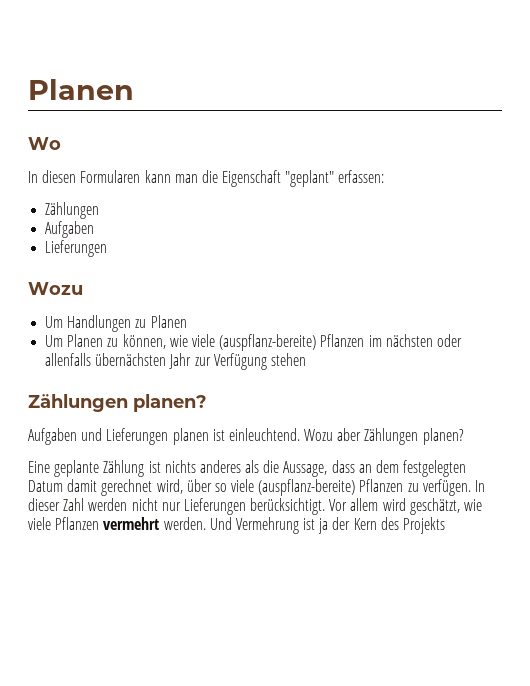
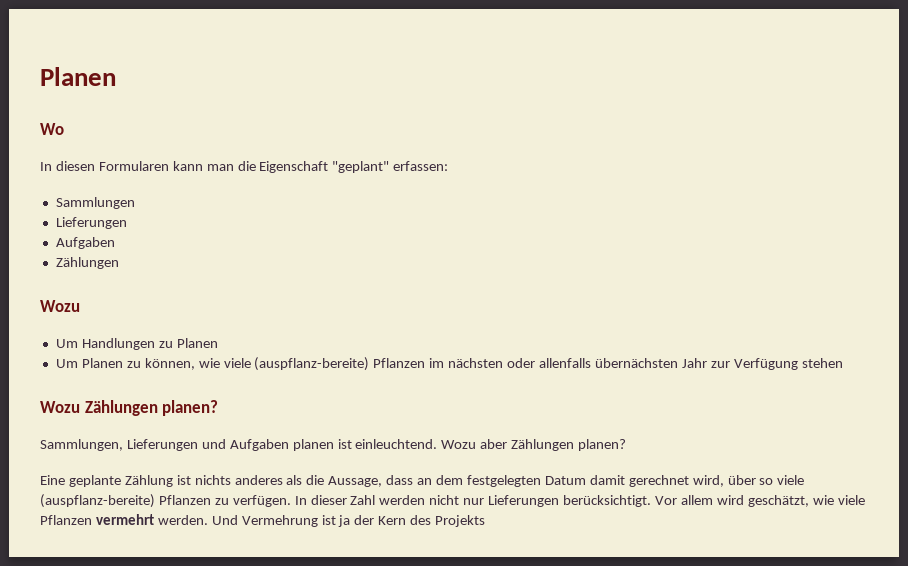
  In diesen Formularen kann man die Eigenschaft "geplant" erfassen:
+ Sammlungen
+ Lieferungen
+ Aufgaben
  Zählungen
- Aufgaben
- Lieferungen
  Um Planen zu können, wie viele (auspflanz-bereite) Pflanzen im nächsten oder allenfalls übernächsten Jahr zur Verfügung stehen
- Zählungen planen?
- Aufgaben und Lieferungen planen ist einleuchtend.
+ Wozu Zählungen planen?
+ Sammlungen, Lieferungen und Aufgaben planen ist einleuchtend.

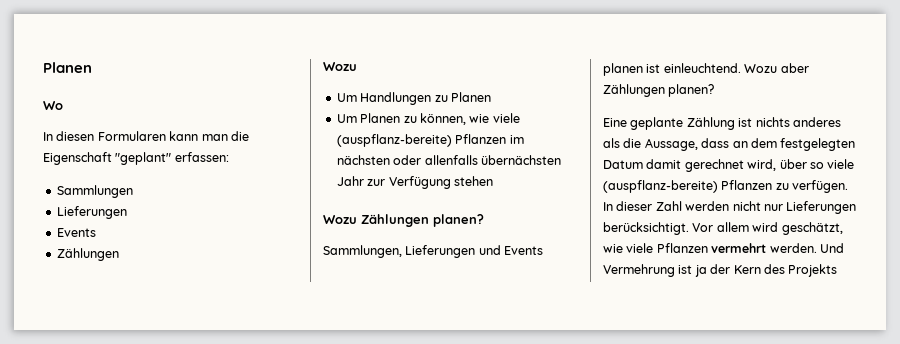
  Sammlungen
  Lieferungen
- Aufgaben
+ Events
- Sammlungen, Lieferungen und Aufgaben planen ist einleuchtend.
+ Sammlungen, Lieferungen und Events planen ist einleuchtend.

